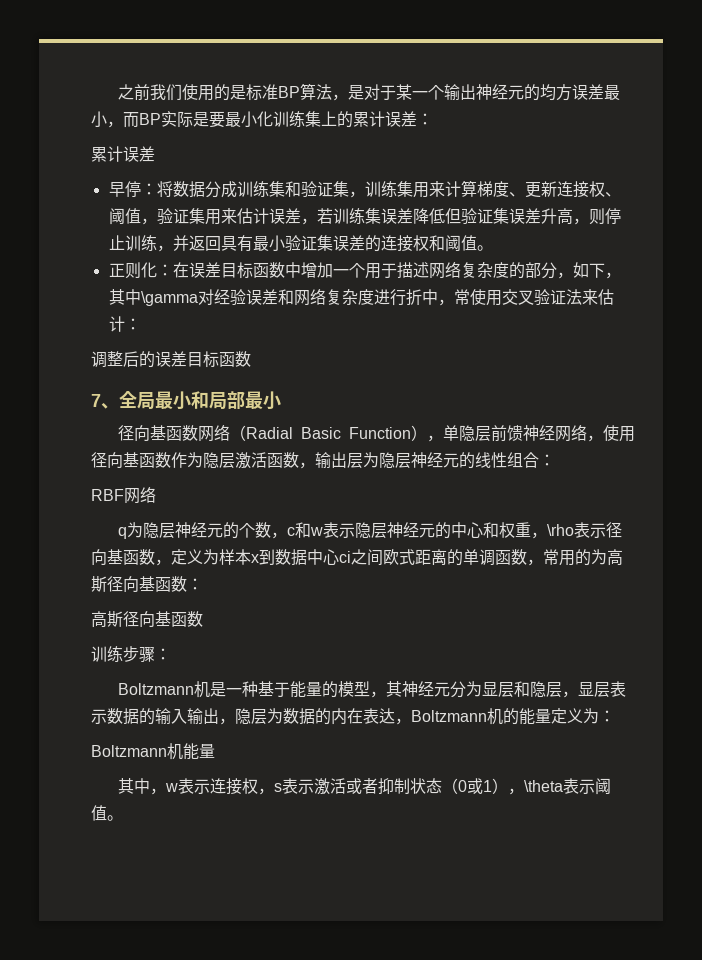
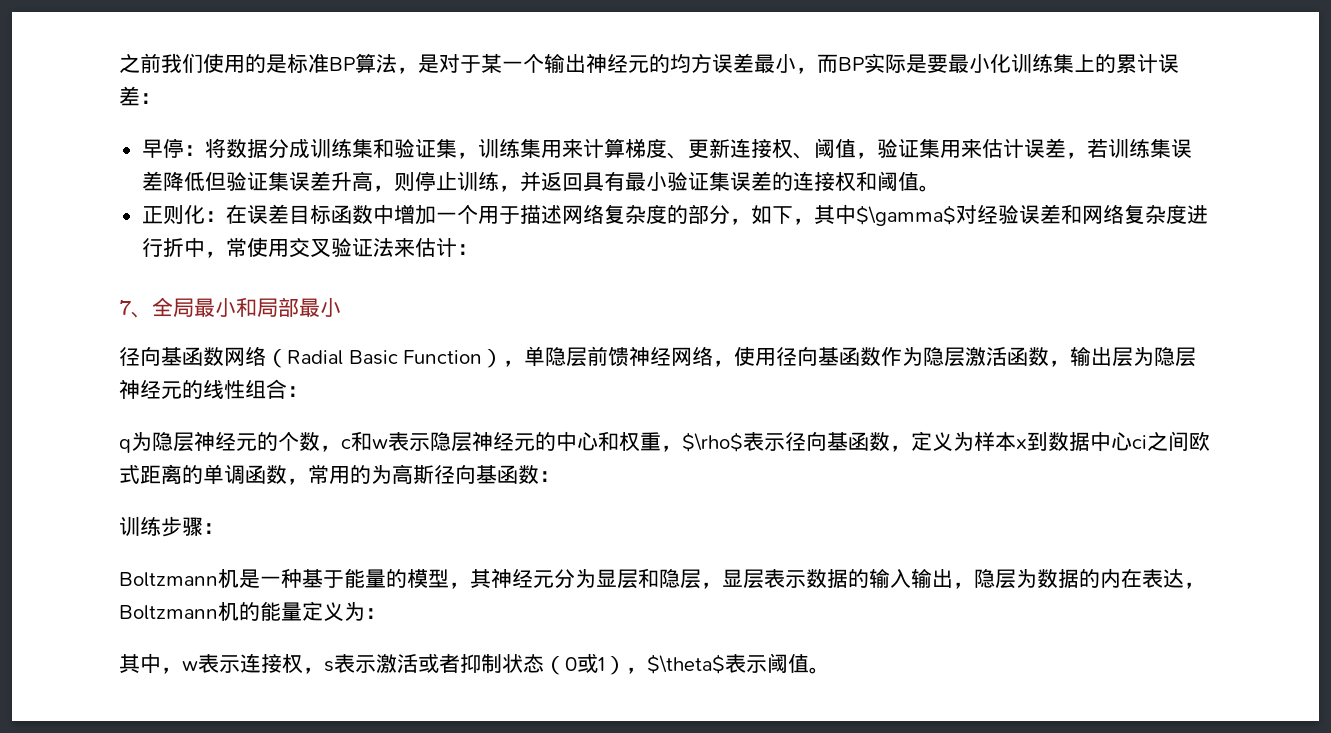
  之前我们使用的是标准BP算法，是对于某一个输出神经元的均方误差最小，而BP实际是要最小化训练集上的累计误差：
- 累计误差
- 正则化：在误差目标函数中增加一个用于描述网络复杂度的部分，如下，其中\gamma对经验误差和网络复杂度进行折中，常使用交叉验证法来估计：
+ 正则化：在误差目标函数中增加一个用于描述网络复杂度的部分，如下，其中$\gamma$对经验误差和网络复杂度进行折中，常使用交叉验证法来估计：
- 调整后的误差目标函数
- RBF网络
- q为隐层神经元的个数，c和w表示隐层神经元的中心和权重，\rho表示径向基函数，定义为样本x到数据中心ci之间欧式距离的单调函数，常用的为高斯径向基函数：
- 高斯径向基函数
+ q为隐层神经元的个数，c和w表示隐层神经元的中心和权重，$\rho$表示径向基函数，定义为样本x到数据中心ci之间欧式距离的单调函数，常用的为高斯径向基函数：
- Boltzmann机能量
- 其中，w表示连接权，s表示激活或者抑制状态（0或1），\theta表示阈值。
+ 其中，w表示连接权，s表示激活或者抑制状态（0或1），$\theta$表示阈值。

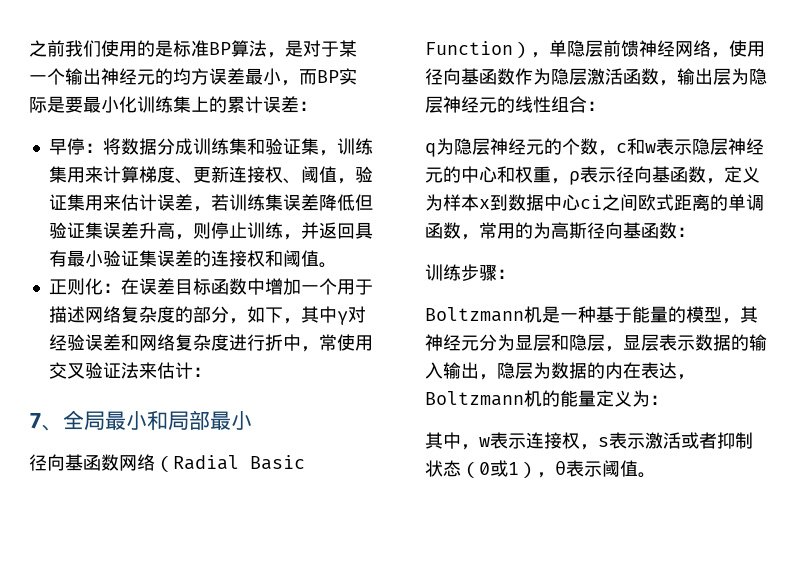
- 正则化：在误差目标函数中增加一个用于描述网络复杂度的部分，如下，其中$\gamma$对经验误差和网络复杂度进行折中，常使用交叉验证法来估计：
+ 正则化：在误差目标函数中增加一个用于描述网络复杂度的部分，如下，其中γ对经验误差和网络复杂度进行折中，常使用交叉验证法来估计：
- q为隐层神经元的个数，c和w表示隐层神经元的中心和权重，$\rho$表示径向基函数，定义为样本x到数据中心ci之间欧式距离的单调函数，常用的为高斯径向基函数：
+ q为隐层神经元的个数，c和w表示隐层神经元的中心和权重，ρ表示径向基函数，定义为样本x到数据中心ci之间欧式距离的单调函数，常用的为高斯径向基函数：
- 其中，w表示连接权，s表示激活或者抑制状态（0或1），$\theta$表示阈值。
+ 其中，w表示连接权，s表示激活或者抑制状态（0或1），θ表示阈值。

